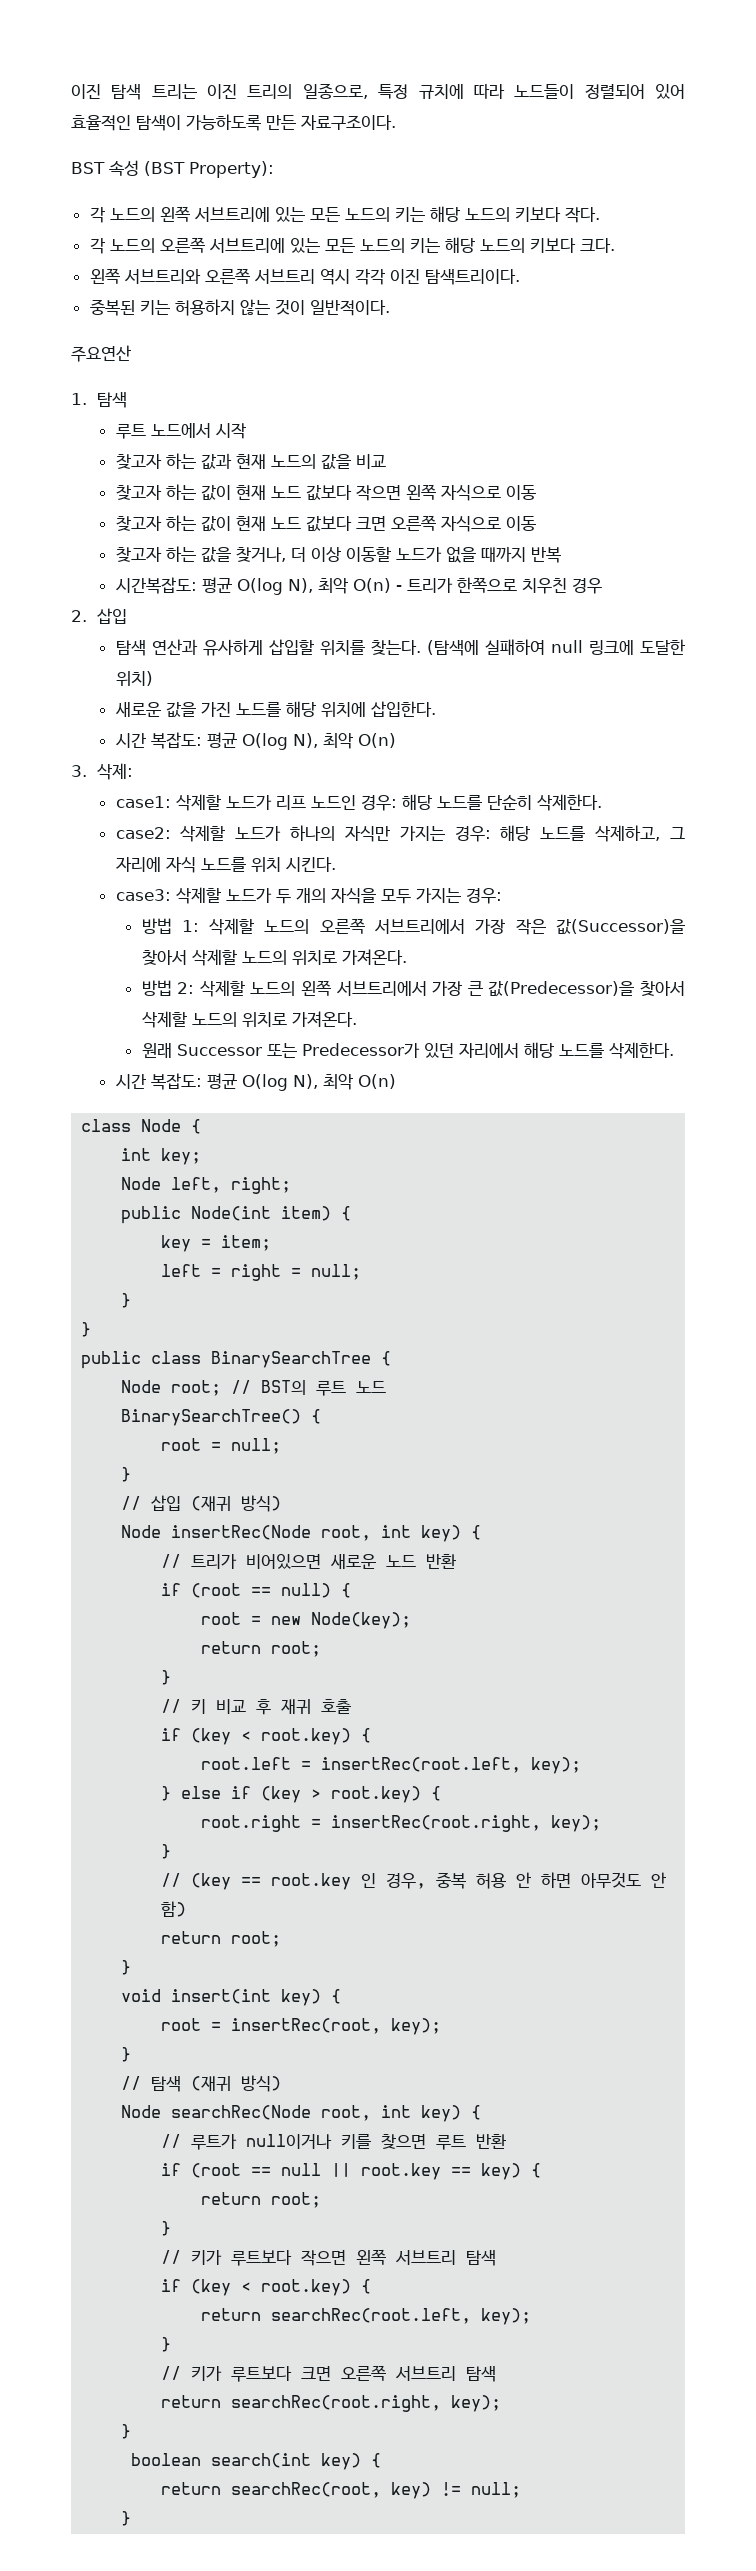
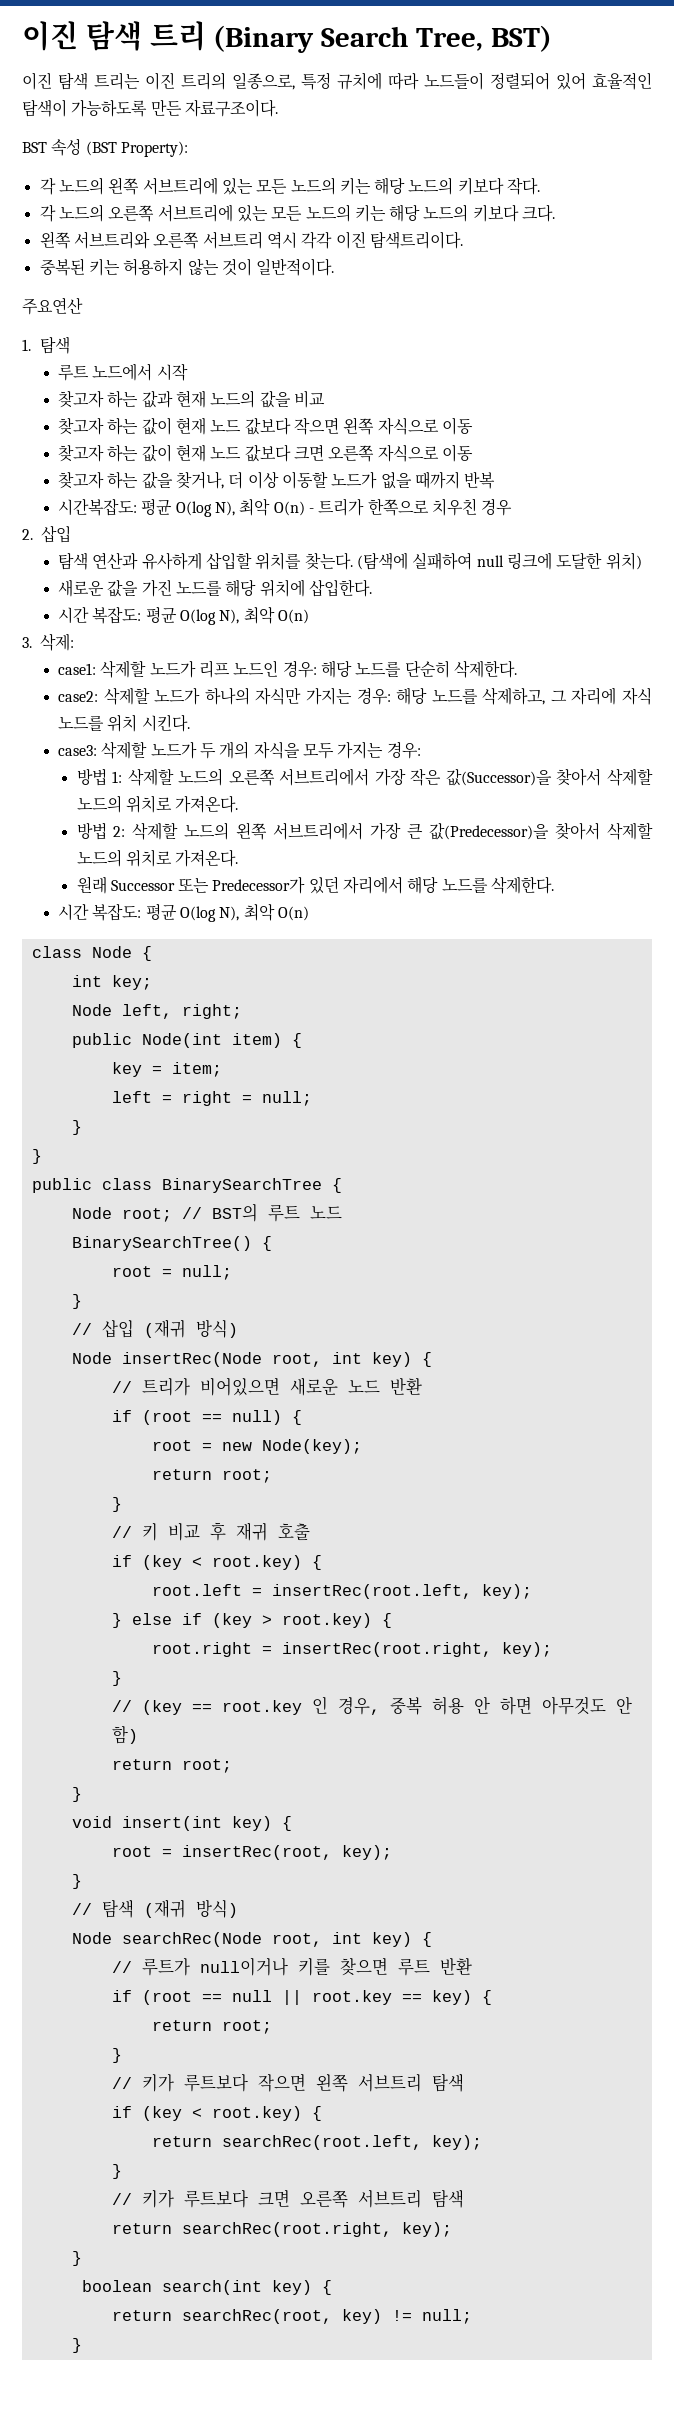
+ 이진 탐색 트리 (Binary Search Tree, BST)

